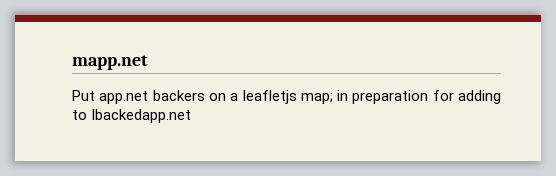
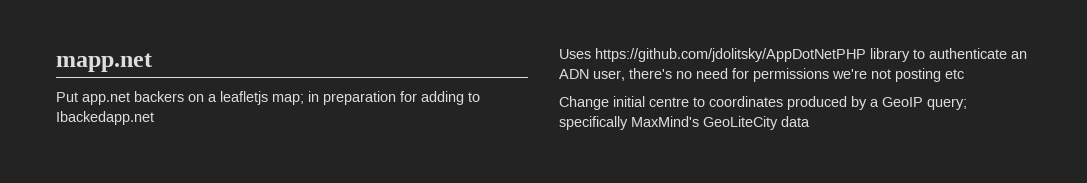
+ Uses https://github.com/jdolitsky/AppDotNetPHP library to authenticate an ADN user, there's no need for permissions we're not posting etc
+ Change initial centre to coordinates produced by a GeoIP query; specifically MaxMind's GeoLiteCity data

